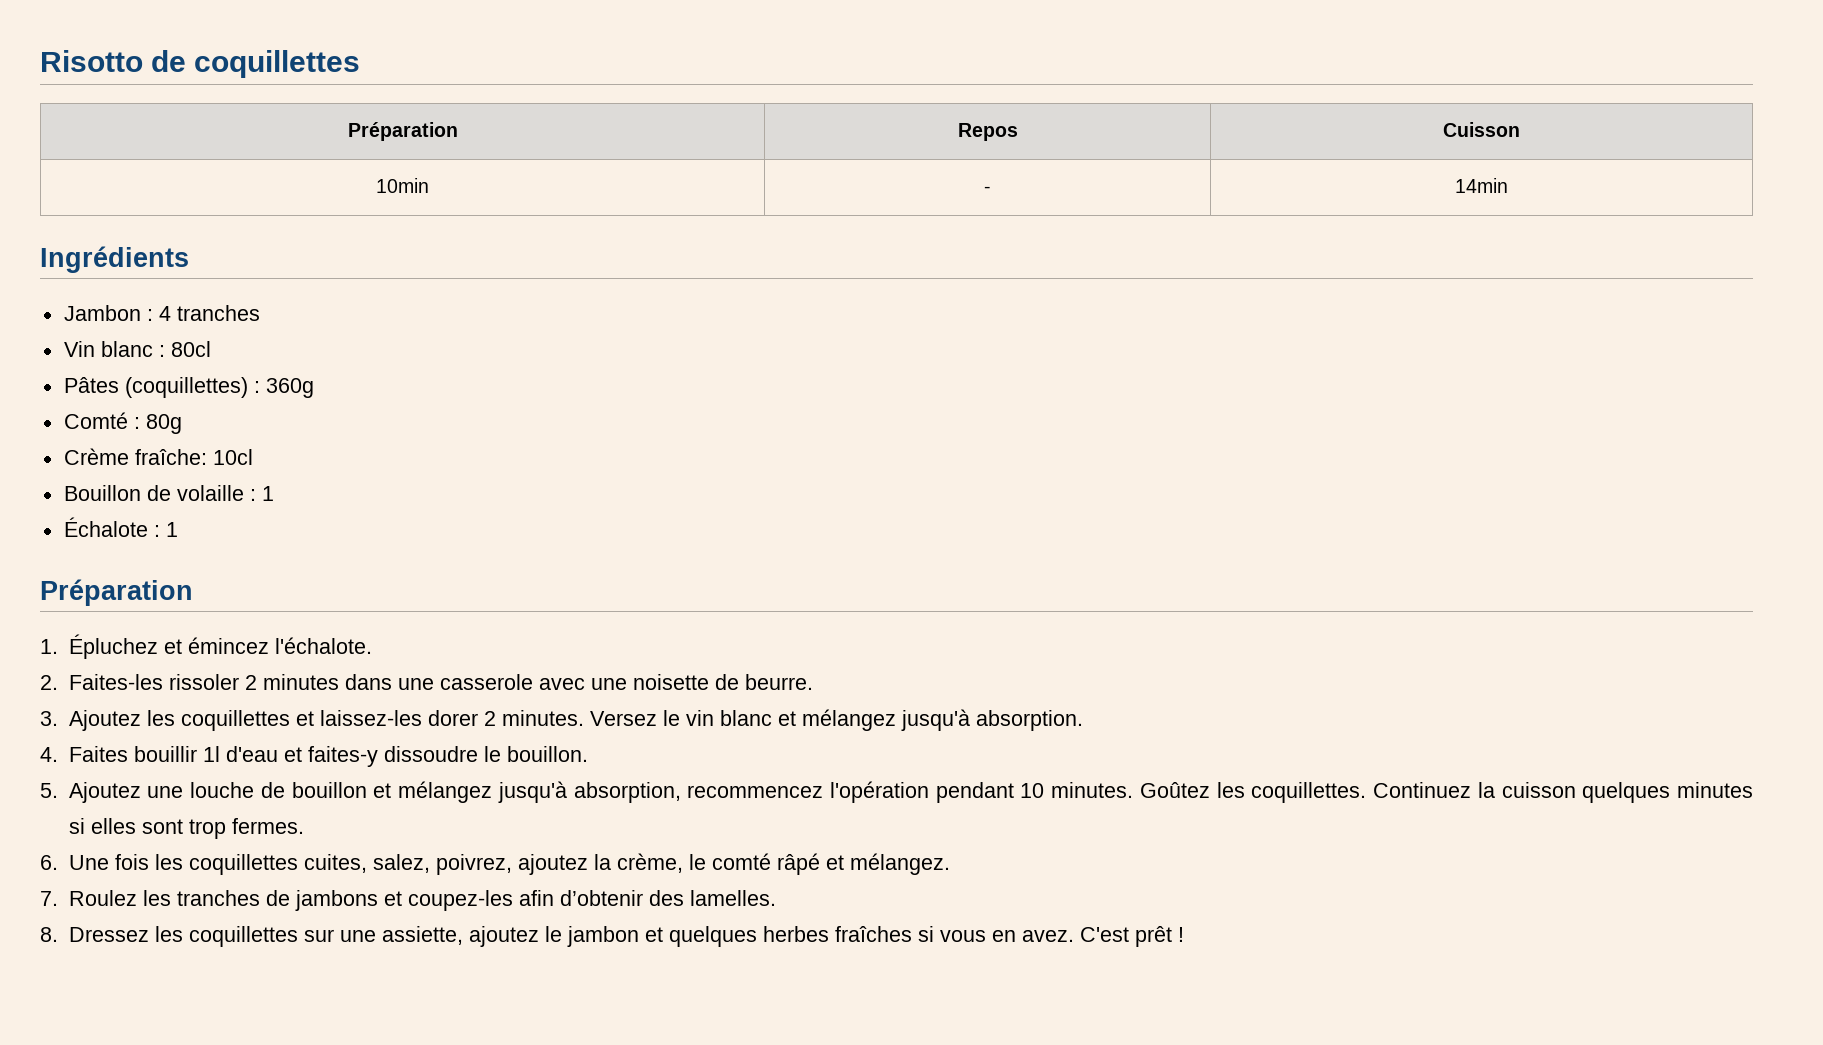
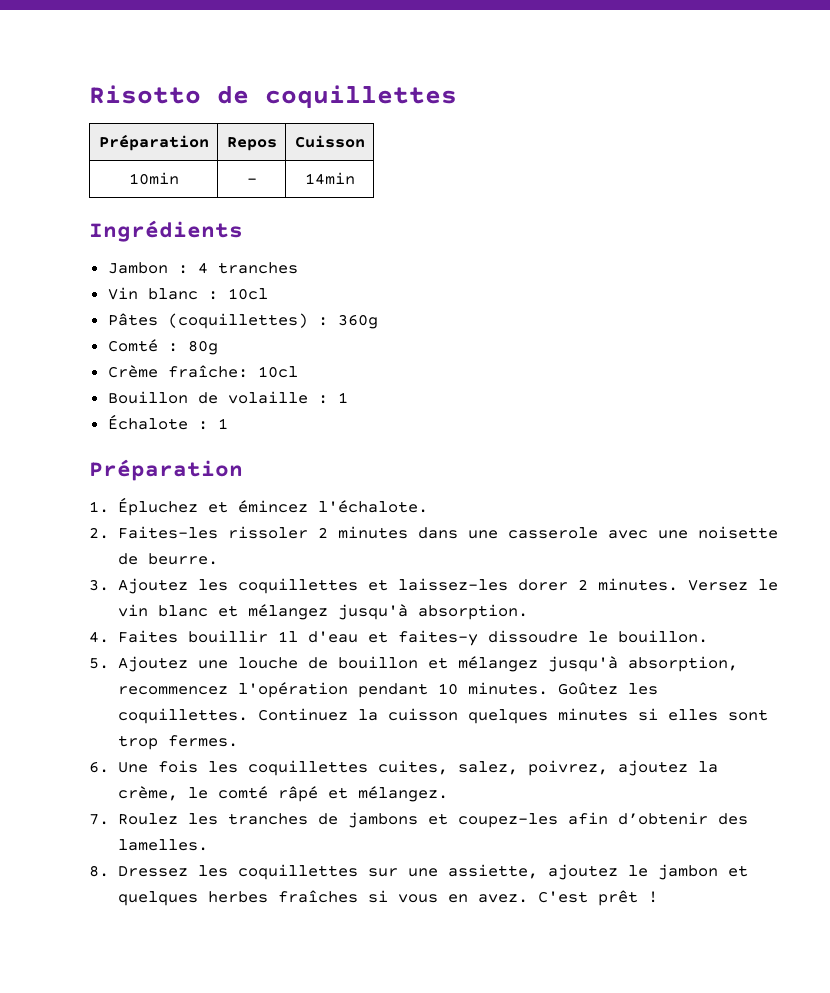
- Vin blanc : 80cl
+ Vin blanc : 10cl

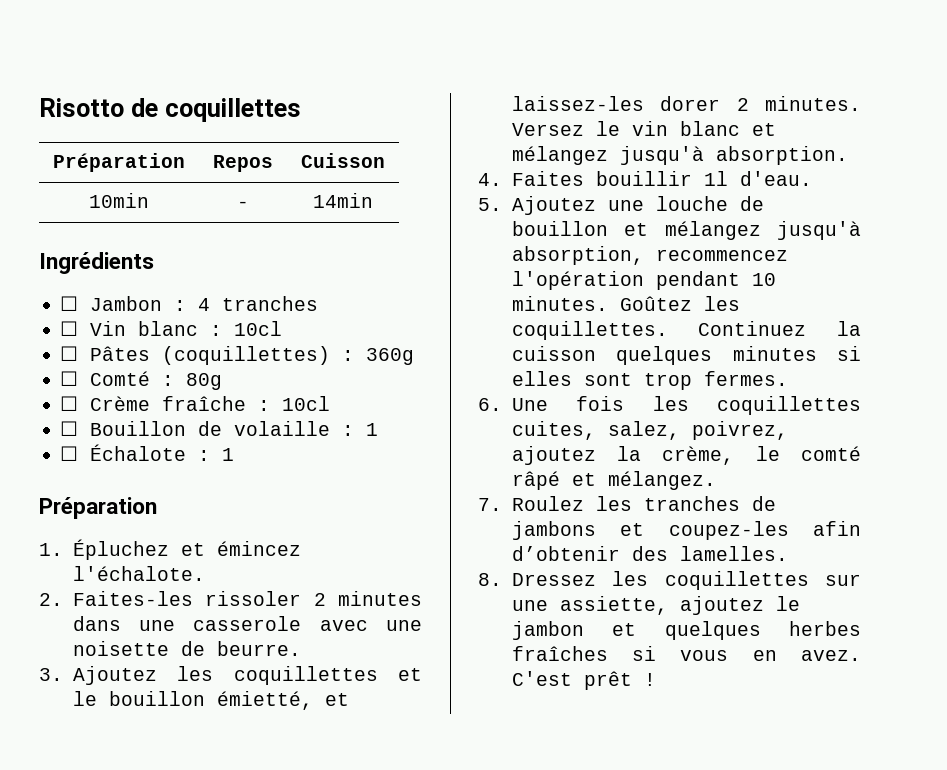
- Jambon : 4 tranches
+ ☐ Jambon : 4 tranches
- Vin blanc : 10cl
+ ☐ Vin blanc : 10cl
- Pâtes (coquillettes) : 360g
+ ☐ Pâtes (coquillettes) : 360g
- Comté : 80g
+ ☐ Comté : 80g
- Crème fraîche: 10cl
- Bouillon de volaille : 1
+ ☐ Crème fraîche : 10cl
+ ☐ Bouillon de volaille : 1
- Échalote : 1
+ ☐ Échalote : 1
- 3. Ajoutez les coquillettes et laissez-les dorer 2 minutes.
+ 3. Ajoutez les coquillettes et le bouillon émietté, et laissez-les dorer 2 minutes.
- 4. Faites bouillir 1l d'eau et faites-y dissoudre le bouillon.
+ 4. Faites bouillir 1l d'eau.

